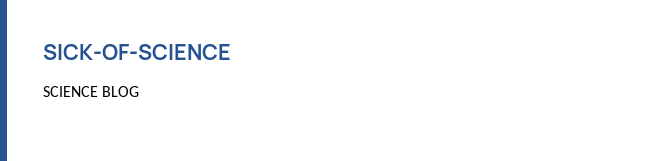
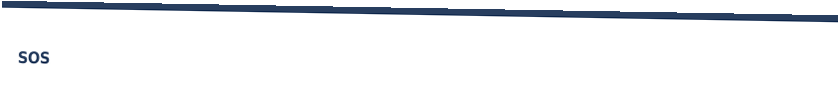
- SICK-OF-SCIENCE
- SCIENCE BLOG
+ SOS

